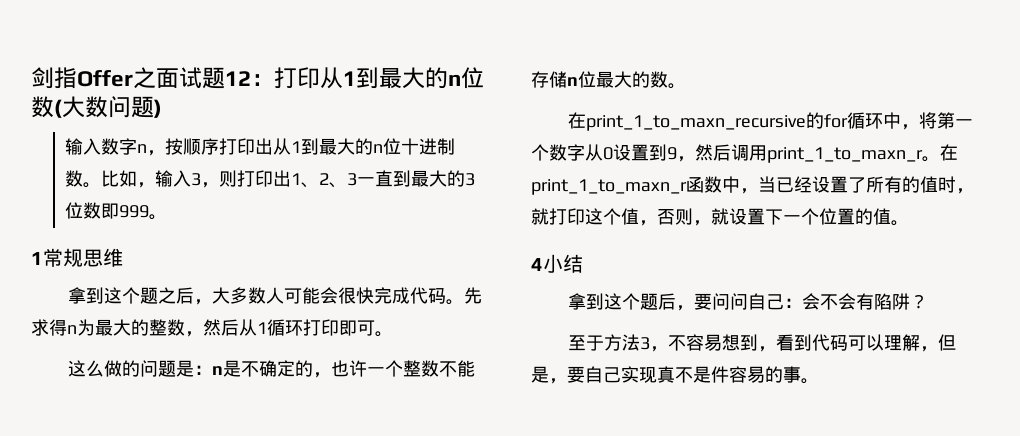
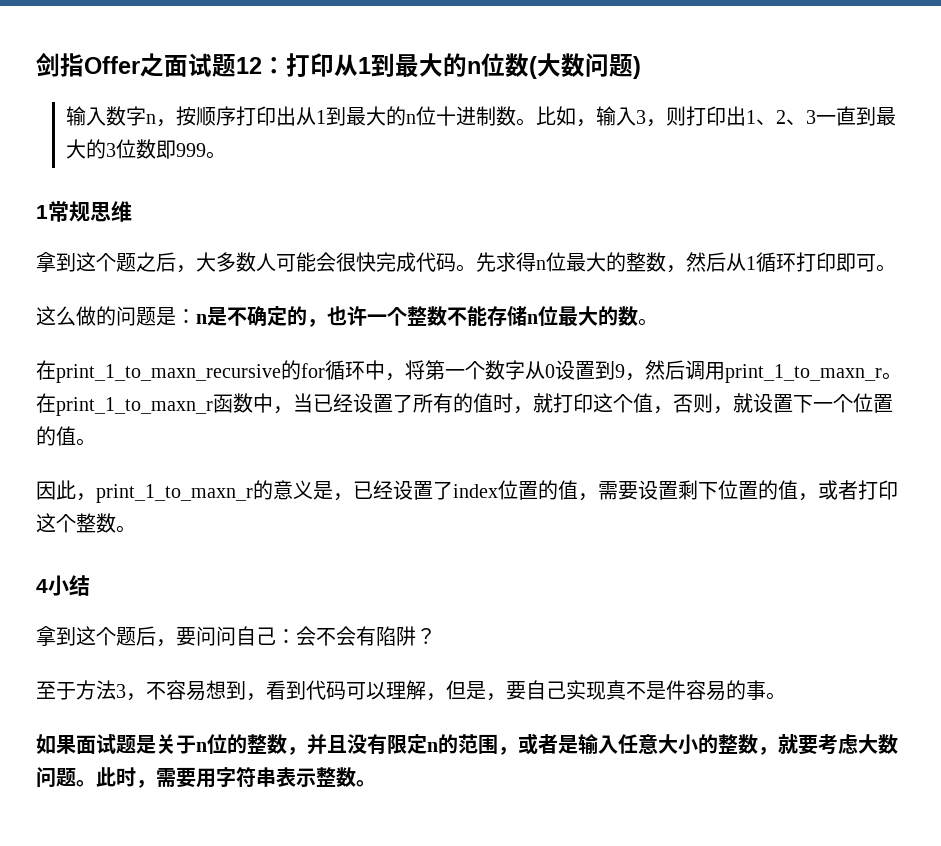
- 先求得n为最大的整数，然后从1循环打印即可。
+ 先求得n位最大的整数，然后从1循环打印即可。
+ 因此，print_1_to_maxn_r的意义是，已经设置了index位置的值，需要设置剩下位置的值，或者打印这个整数。
+ 如果面试题是关于n位的整数，并且没有限定n的范围，或者是输入任意大小的整数，就要考虑大数问题。此时，需要用字符串表示整数。

